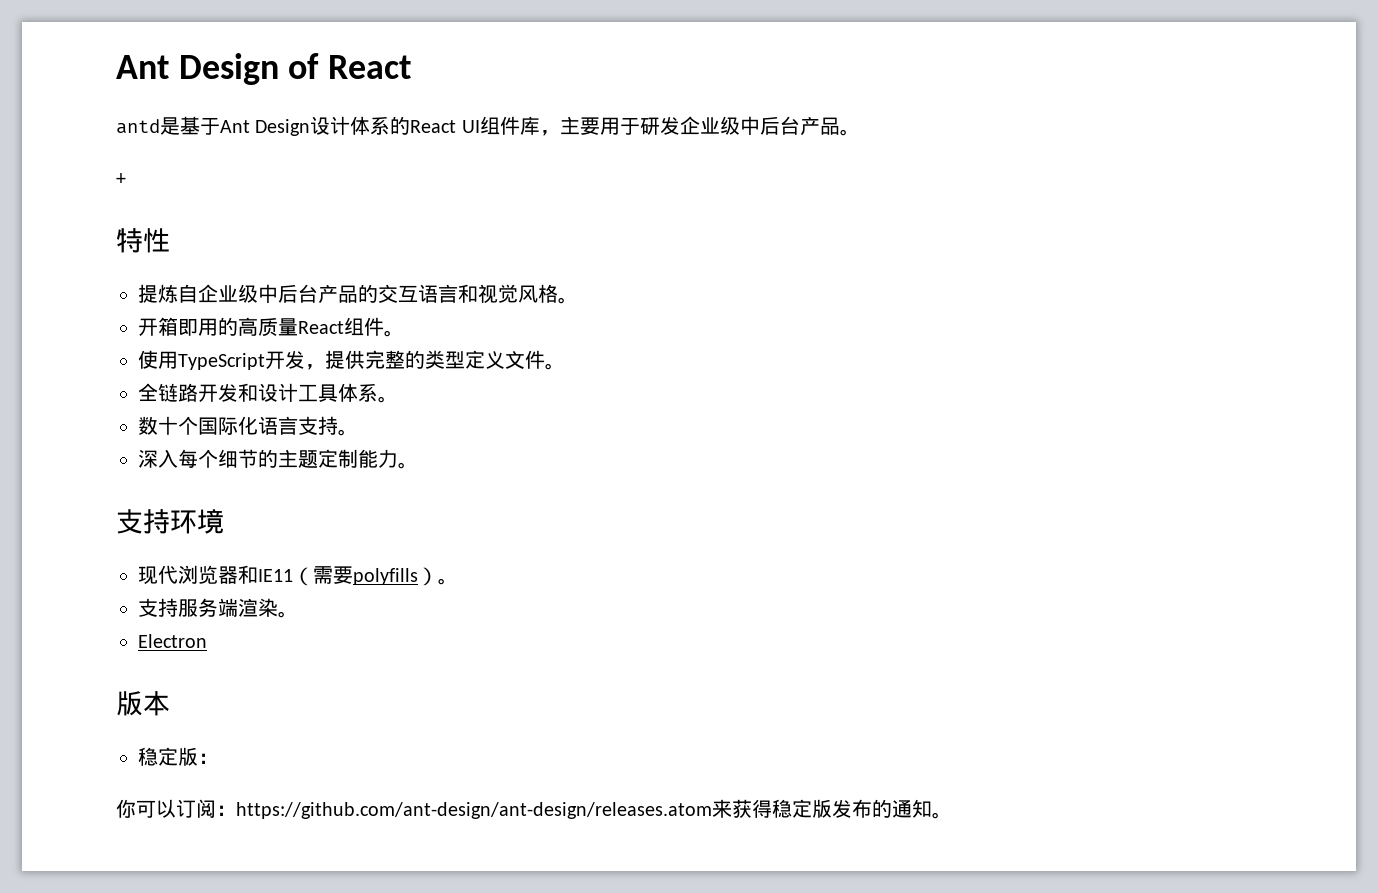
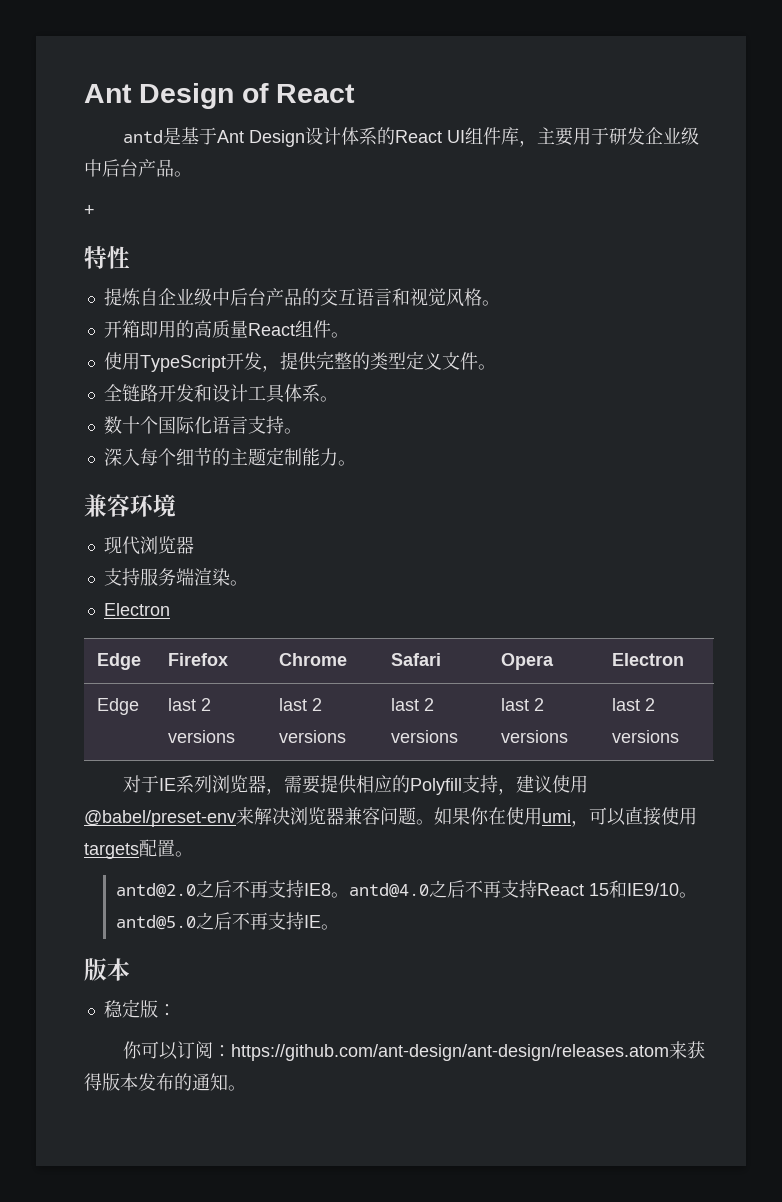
- 支持环境
+ 兼容环境
- 现代浏览器和IE11（需要polyfills）。
+ 现代浏览器
+ Edge | Firefox | Chrome | Safari | Opera | Electron
+ Edge | last 2 versions | last 2 versions | last 2 versions | last 2 versions | last 2 versions
+ 对于IE系列浏览器，需要提供相应的Polyfill支持，建议使用@babel/preset-env来解决浏览器兼容问题。如果你在使用umi，可以直接使用targets配置。
+ antd@2.0之后不再支持IE8。antd@4.0之后不再支持React 15和IE9/10。antd@5.0之后不再支持IE。
- 你可以订阅：https://github.com/ant-design/ant-design/releases.atom来获得稳定版发布的通知。
+ 你可以订阅：https://github.com/ant-design/ant-design/releases.atom来获得版本发布的通知。

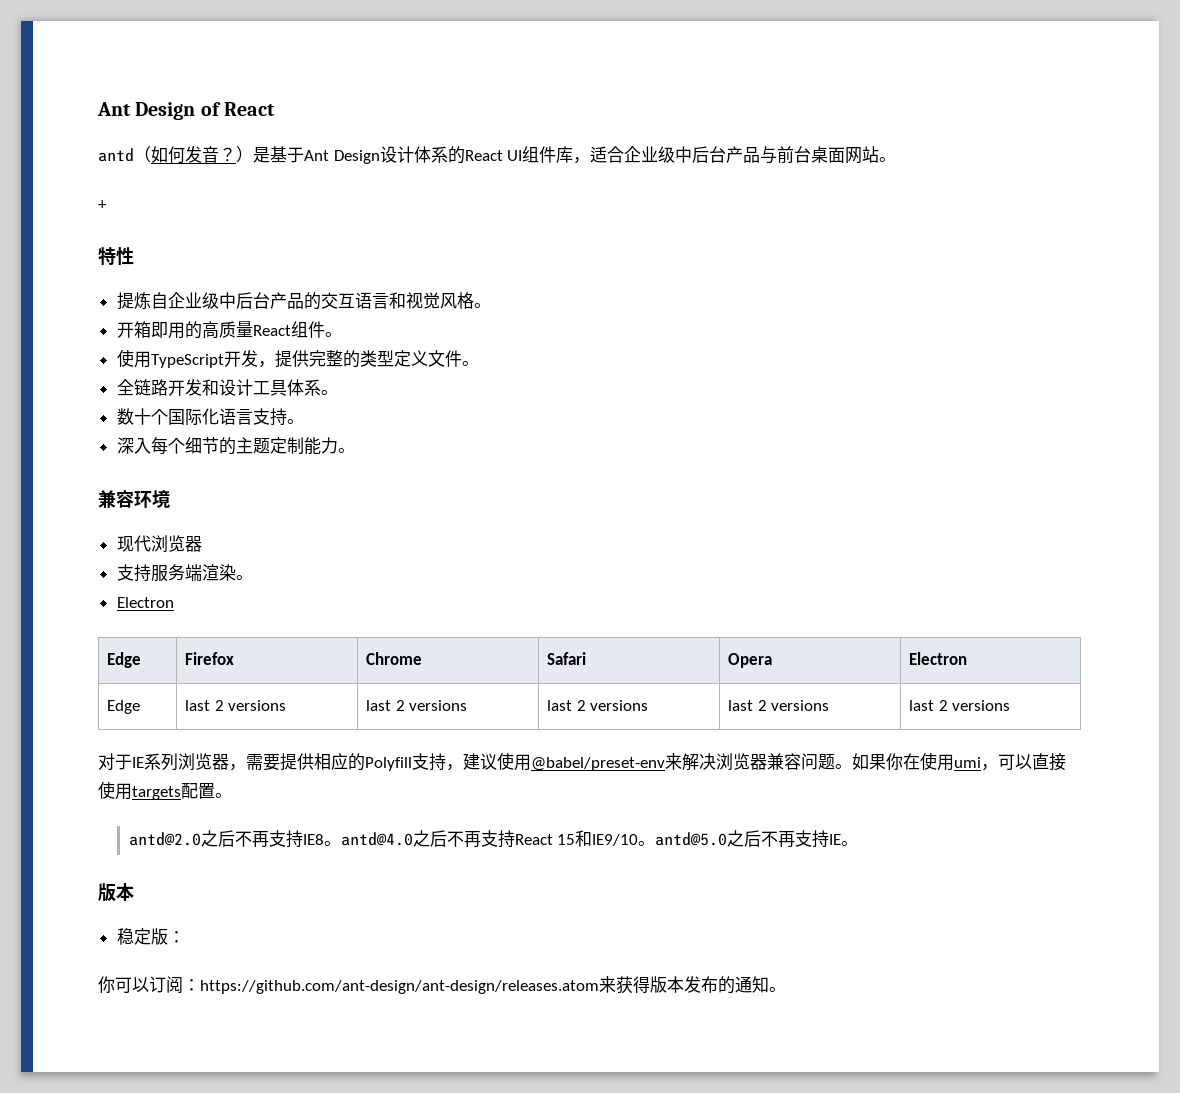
- antd是基于Ant Design设计体系的React UI组件库，主要用于研发企业级中后台产品。
+ antd（如何发音？）是基于Ant Design设计体系的React UI组件库，适合企业级中后台产品与前台桌面网站。

